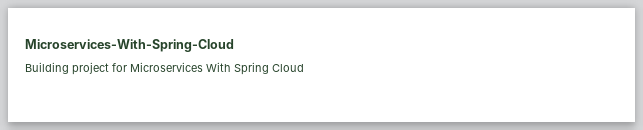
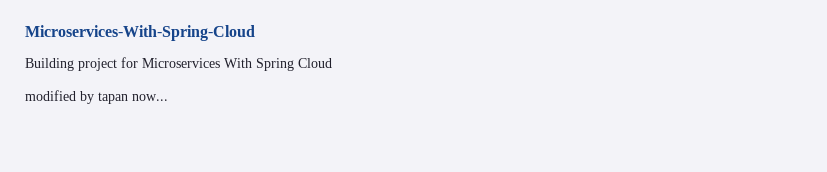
+ modified by tapan now...

